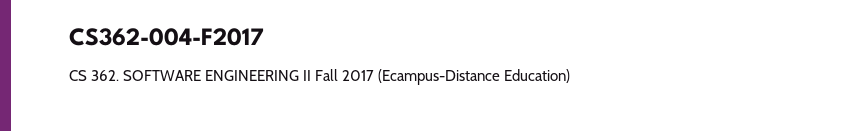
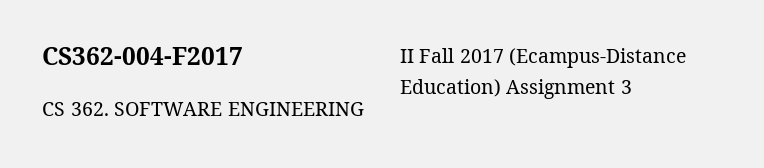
- CS 362. SOFTWARE ENGINEERING II Fall 2017 (Ecampus-Distance Education)
+ CS 362. SOFTWARE ENGINEERING II Fall 2017 (Ecampus-Distance Education) Assignment 3

